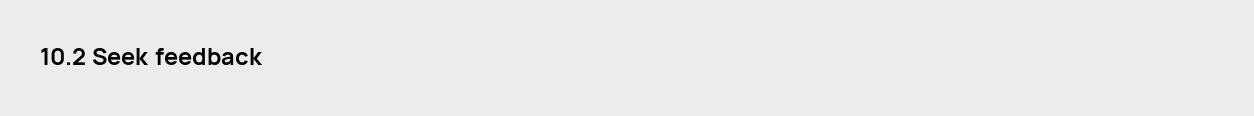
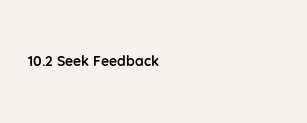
- 10.2 Seek feedback
+ 10.2 Seek Feedback

